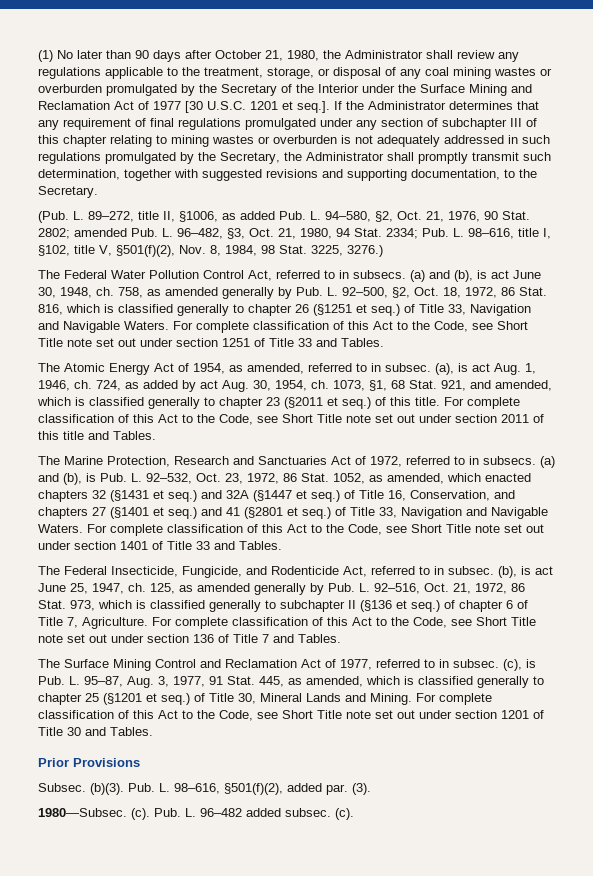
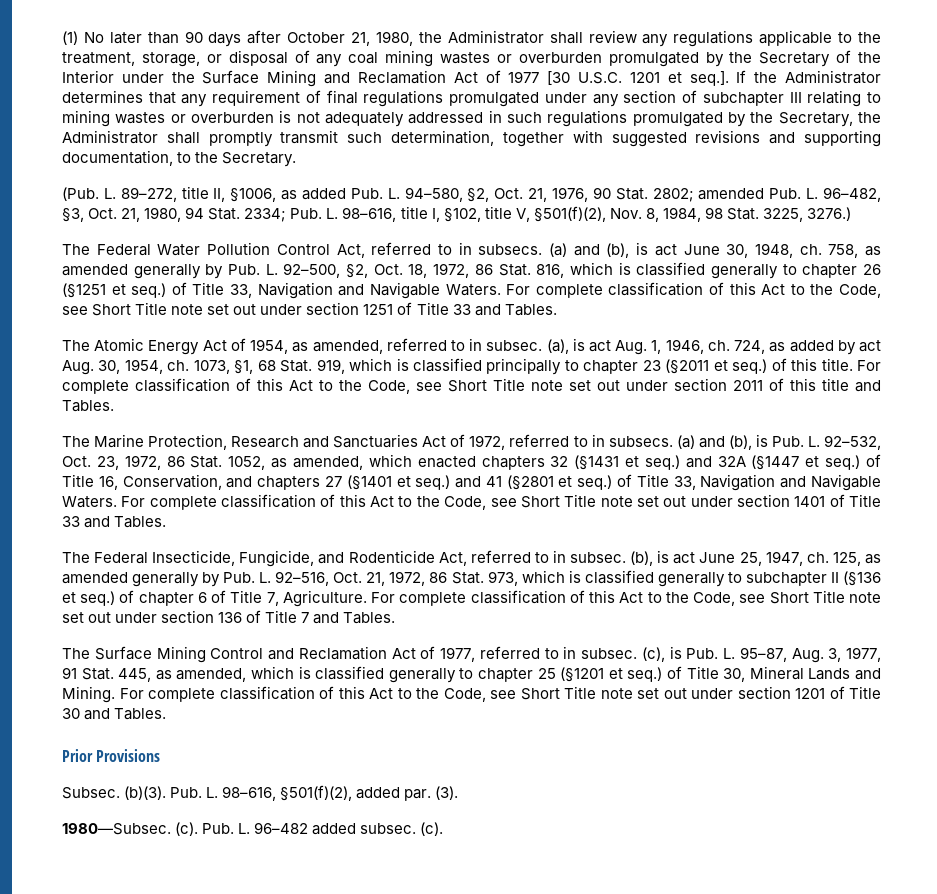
- (1) No later than 90 days after October 21, 1980, the Administrator shall review any regulations applicable to the treatment, storage, or disposal of any coal mining wastes or overburden promulgated by the Secretary of the Interior under the Surface Mining and Reclamation Act of 1977 [30 U.S.C. 1201 et seq.]. If the Administrator determines that any requirement of final regulations promulgated under any section of subchapter III of this chapter relating to mining wastes or overburden is not adequately addressed in such regulations promulgated by the Secretary, the Administrator shall promptly transmit such determination, together with suggested revisions and supporting documentation, to the Secretary.
+ (1) No later than 90 days after October 21, 1980, the Administrator shall review any regulations applicable to the treatment, storage, or disposal of any coal mining wastes or overburden promulgated by the Secretary of the Interior under the Surface Mining and Reclamation Act of 1977 [30 U.S.C. 1201 et seq.]. If the Administrator determines that any requirement of final regulations promulgated under any section of subchapter III relating to mining wastes or overburden is not adequately addressed in such regulations promulgated by the Secretary, the Administrator shall promptly transmit such determination, together with suggested revisions and supporting documentation, to the Secretary.
- 921, and amended, which is classified generally to chapter 23 (§2011 et seq.) of this title.
+ 919, which is classified principally to chapter 23 (§2011 et seq.) of this title.

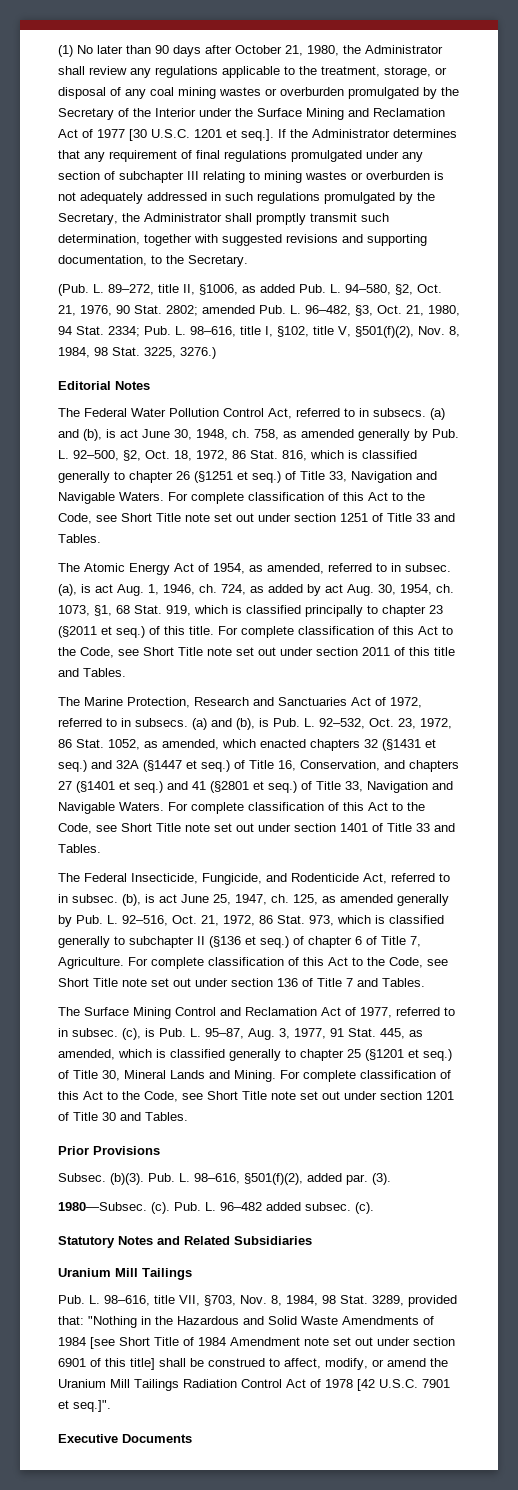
+ Editorial Notes
+ Statutory Notes and Related Subsidiaries
+ Uranium Mill Tailings
+ Pub. L. 98–616, title VII, §703, Nov. 8, 1984, 98 Stat. 3289, provided that: "Nothing in the Hazardous and Solid Waste Amendments of 1984 [see Short Title of 1984 Amendment note set out under section 6901 of this title] shall be construed to affect, modify, or amend the Uranium Mill Tailings Radiation Control Act of 1978 [42 U.S.C. 7901 et seq.]".
+ Executive Documents

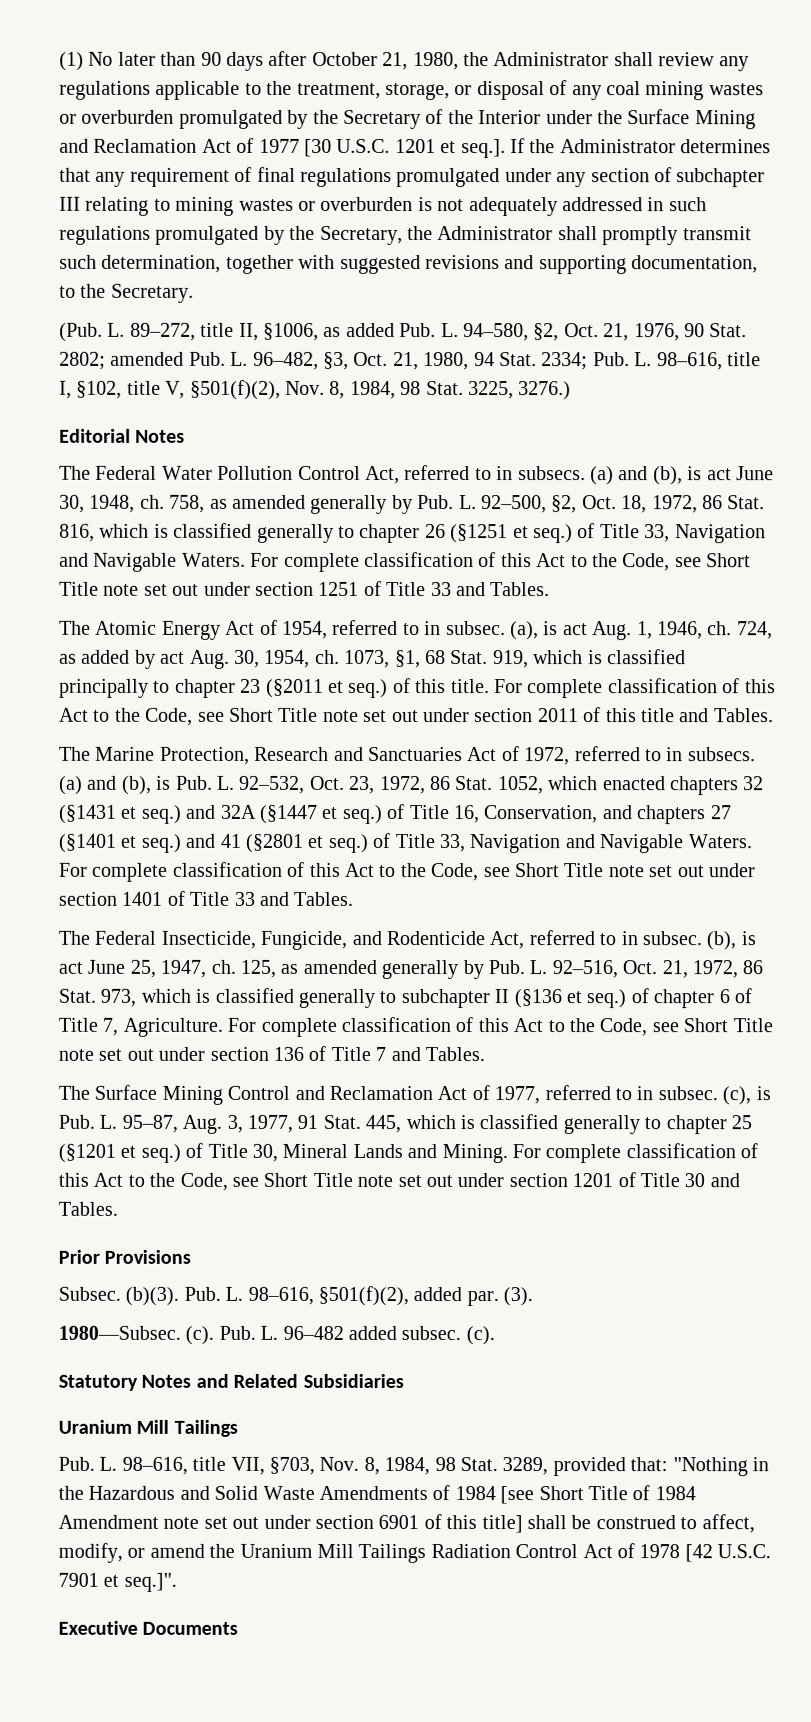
- The Atomic Energy Act of 1954, as amended, referred to in subsec.
+ The Atomic Energy Act of 1954, referred to in subsec.
- 1052, as amended, which enacted chapters 32 (§1431 et seq.) and 32A (§1447 et seq.) of Title 16, Conservation, and chapters 27 (§1401 et seq.) and 41 (§2801 et seq.) of Title 33, Navigation and Navigable Waters.
+ 1052, which enacted chapters 32 (§1431 et seq.) and 32A (§1447 et seq.) of Title 16, Conservation, and chapters 27 (§1401 et seq.) and 41 (§2801 et seq.) of Title 33, Navigation and Navigable Waters.
- 445, as amended, which is classified generally to chapter 25 (§1201 et seq.) of Title 30, Mineral Lands and Mining.
+ 445, which is classified generally to chapter 25 (§1201 et seq.) of Title 30, Mineral Lands and Mining.

